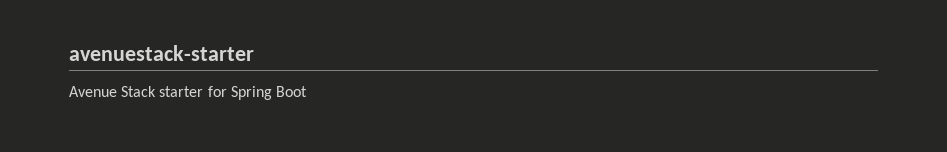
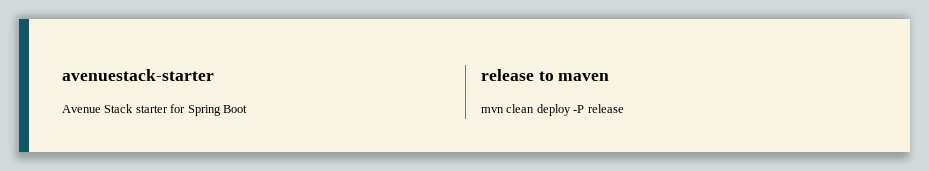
+ release to maven
+ mvn clean deploy -P release

